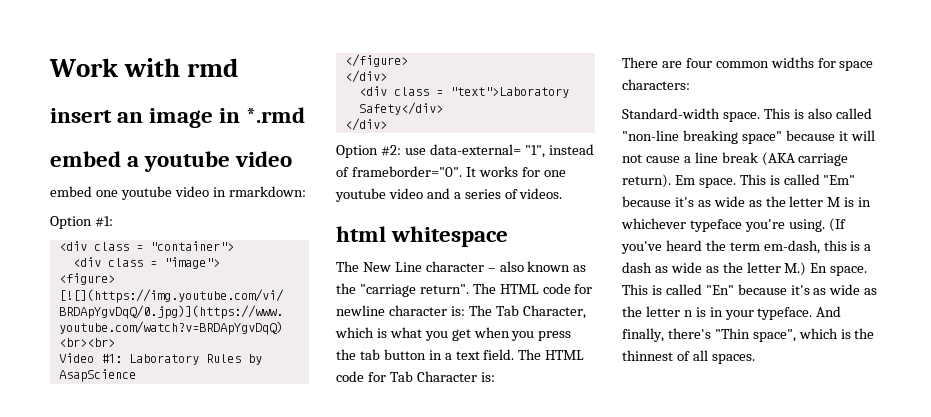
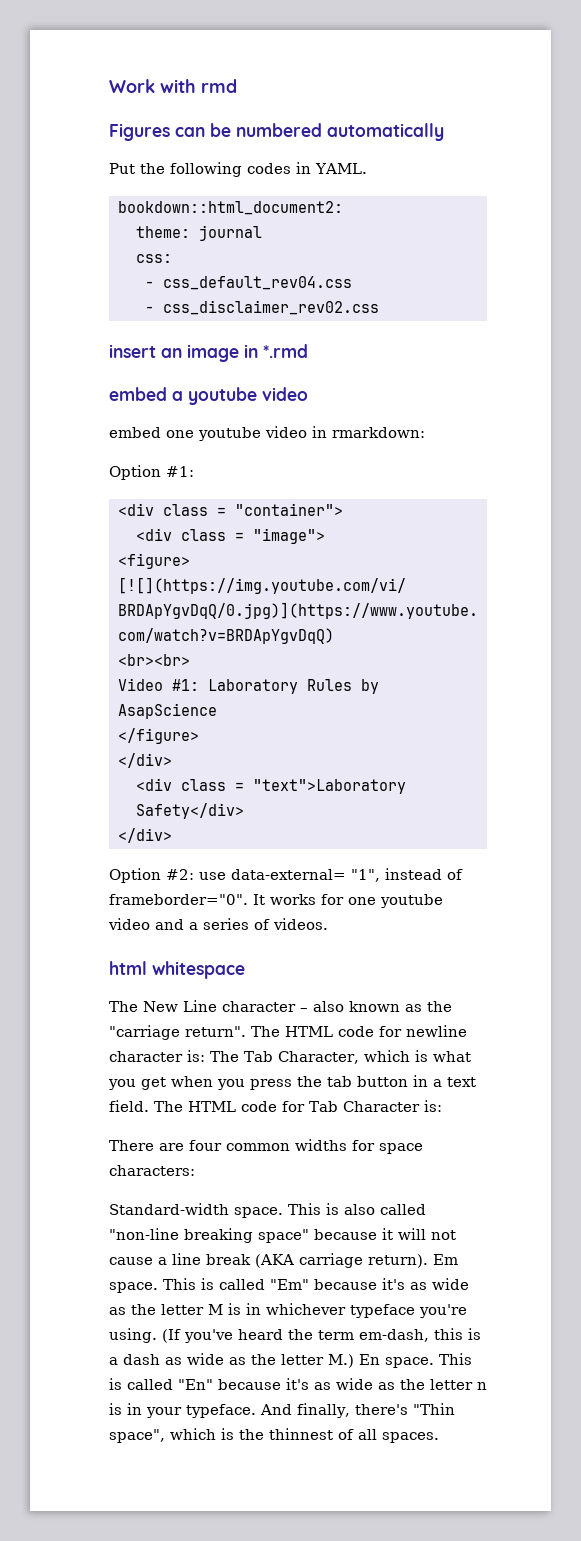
+ Figures can be numbered automatically
+ Put the following codes in YAML.
+ bookdown::html_document2:
+ theme: journal
+ css:
+ - css_default_rev04.css
+ - css_disclaimer_rev02.css

